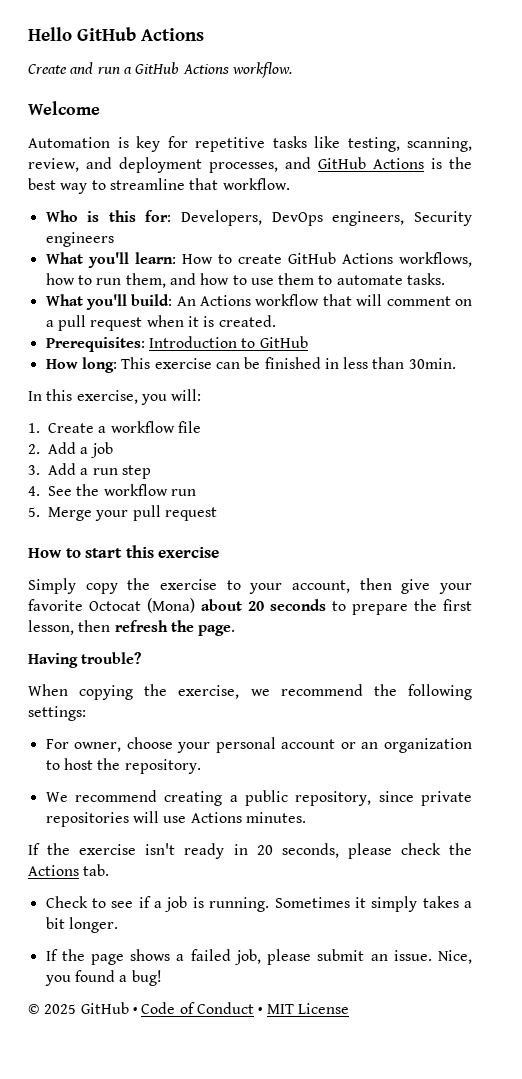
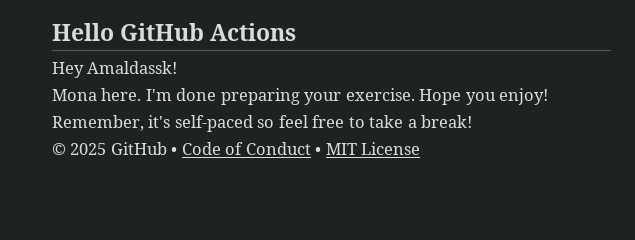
- Create and run a GitHub Actions workflow.
- Welcome
- Automation is key for repetitive tasks like testing, scanning, review, and deployment processes, and GitHub Actions is the best way to streamline that workflow.
- Who is this for: Developers, DevOps engineers, Security engineers
- What you'll learn: How to create GitHub Actions workflows, how to run them, and how to use them to automate tasks.
- What you'll build: An Actions workflow that will comment on a pull request when it is created.
- Prerequisites: Introduction to GitHub
- How long: This exercise can be finished in less than 30min.
- In this exercise, you will:
- 1. Create a workflow file
- 2. Add a job
- 3. Add a run step
- 4. See the workflow run
- 5. Merge your pull request
- How to start this exercise
- Simply copy the exercise to your account, then give your favorite Octocat (Mona) about 20 seconds to prepare the first lesson, then refresh the page.
- Having trouble?
- When copying the exercise, we recommend the following settings:
- For owner, choose your personal account or an organization to host the repository.
- We recommend creating a public repository, since private repositories will use Actions minutes.
- If the exercise isn't ready in 20 seconds, please check the Actions tab.
- Check to see if a job is running. Sometimes it simply takes a bit longer.
- If the page shows a failed job, please submit an issue. Nice, you found a bug!
+ Hey Amaldassk!
+ Mona here. I'm done preparing your exercise. Hope you enjoy!
+ Remember, it's self-paced so feel free to take a break!

